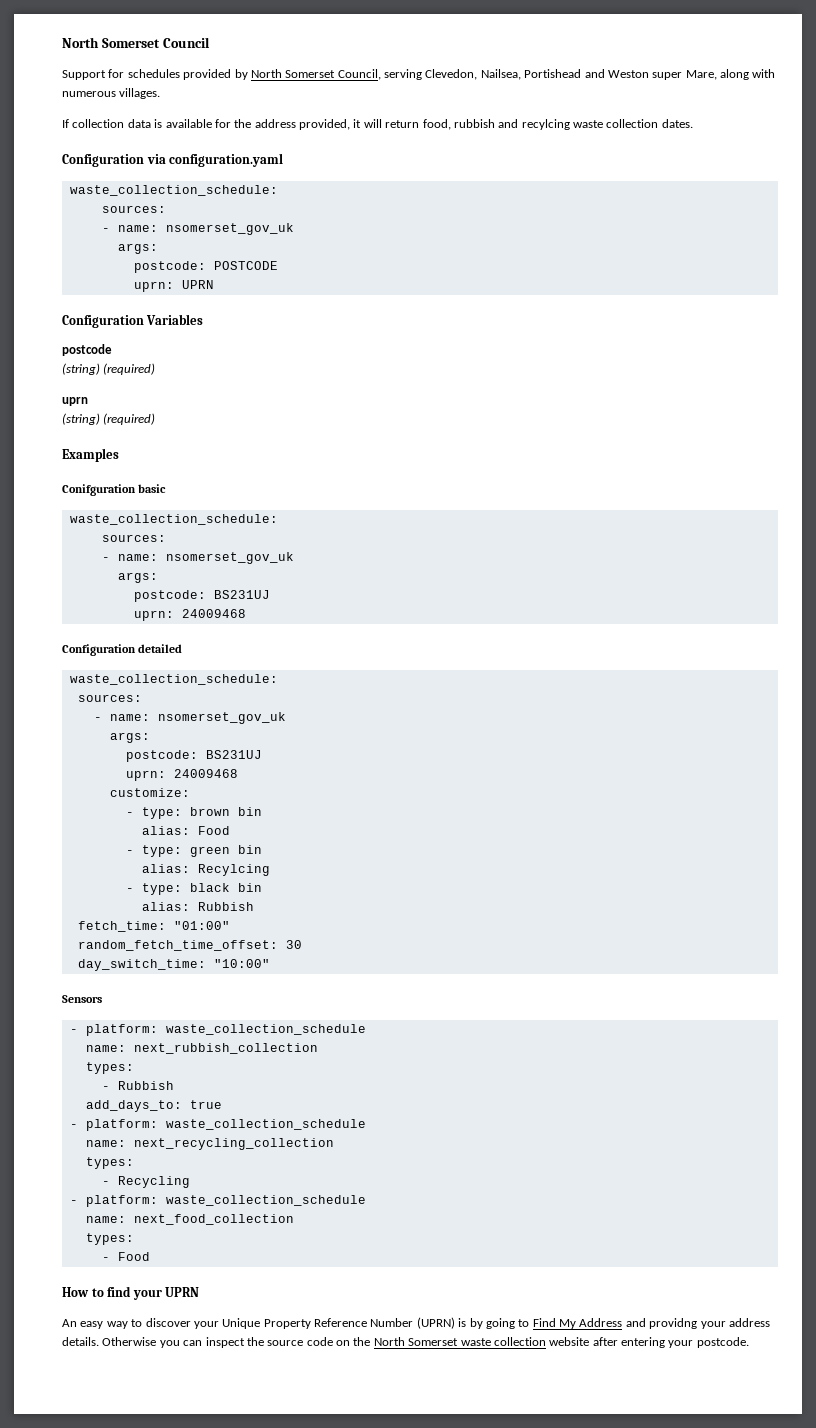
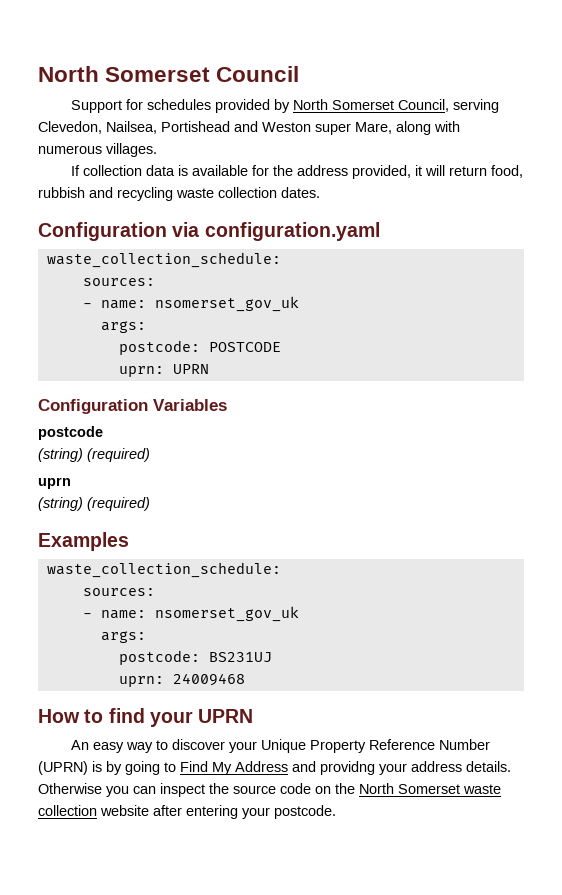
- If collection data is available for the address provided, it will return food, rubbish and recylcing waste collection dates.
+ If collection data is available for the address provided, it will return food, rubbish and recycling waste collection dates.
- Conifguration basic
- Configuration detailed
- waste_collection_schedule:
- sources:
- - name: nsomerset_gov_uk
- args:
- postcode: BS231UJ
- uprn: 24009468
- customize:
- - type: brown bin
- alias: Food
- - type: green bin
- alias: Recylcing
- - type: black bin
- alias: Rubbish
- fetch_time: "01:00"
- random_fetch_time_offset: 30
- day_switch_time: "10:00"
- Sensors
- - platform: waste_collection_schedule
- name: next_rubbish_collection
- types:
- - Rubbish
- add_days_to: true
- - platform: waste_collection_schedule
- name: next_recycling_collection
- types:
- - Recycling
- - platform: waste_collection_schedule
- name: next_food_collection
- types:
- - Food

